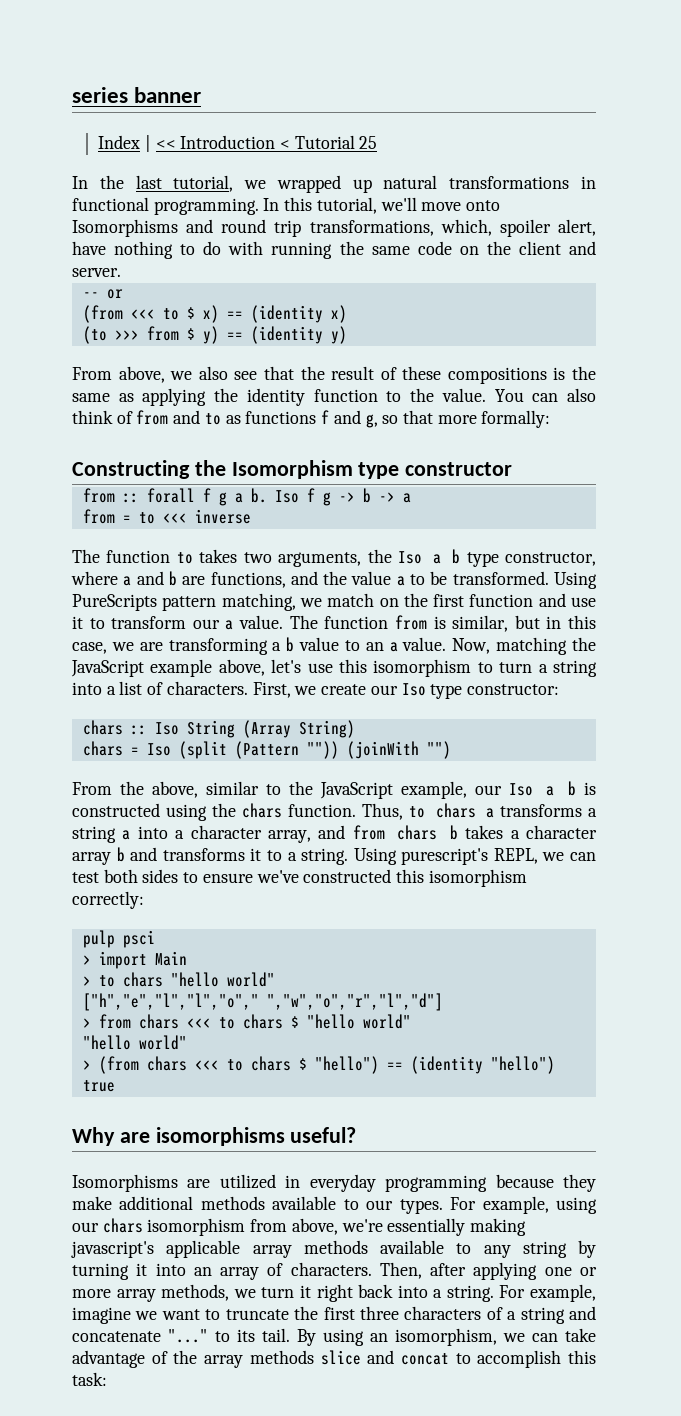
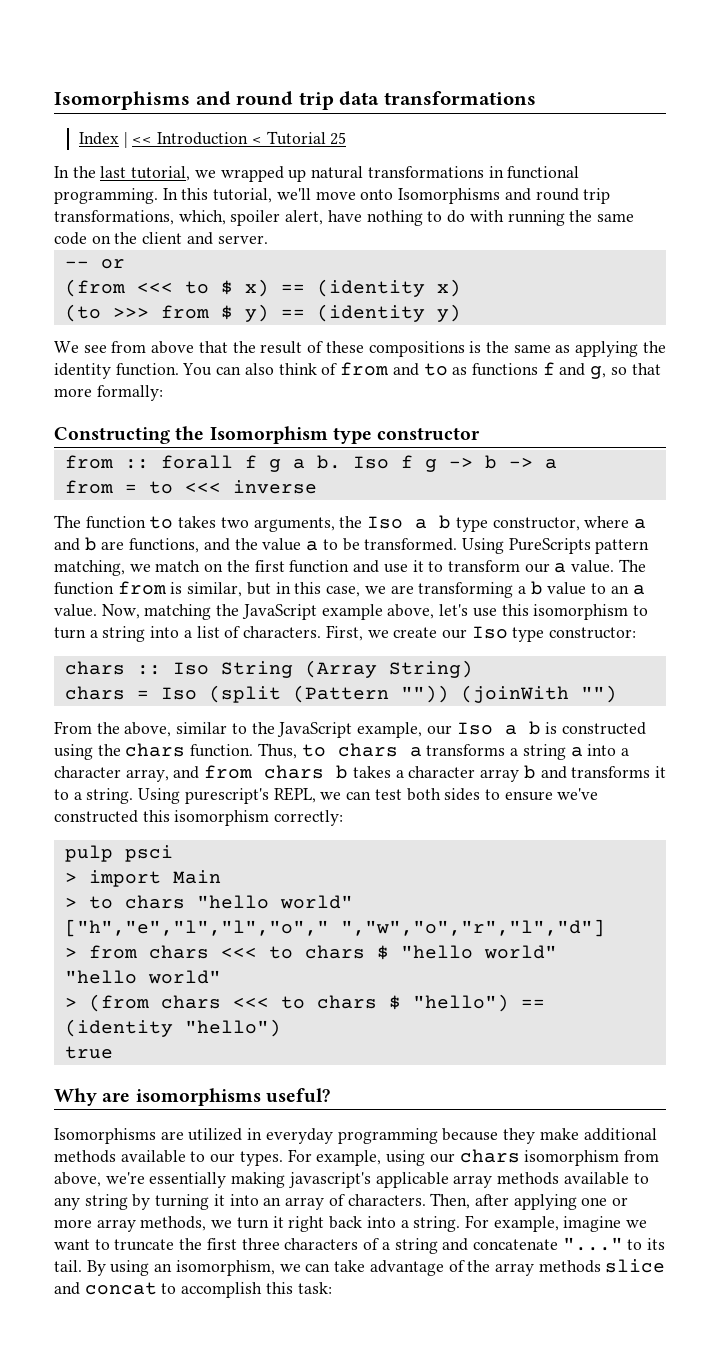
- series banner
+ Isomorphisms and round trip data transformations
- From above, we also see that the result of these compositions is the same as applying the identity function to the value.
+ We see from above that the result of these compositions is the same as applying the identity function.

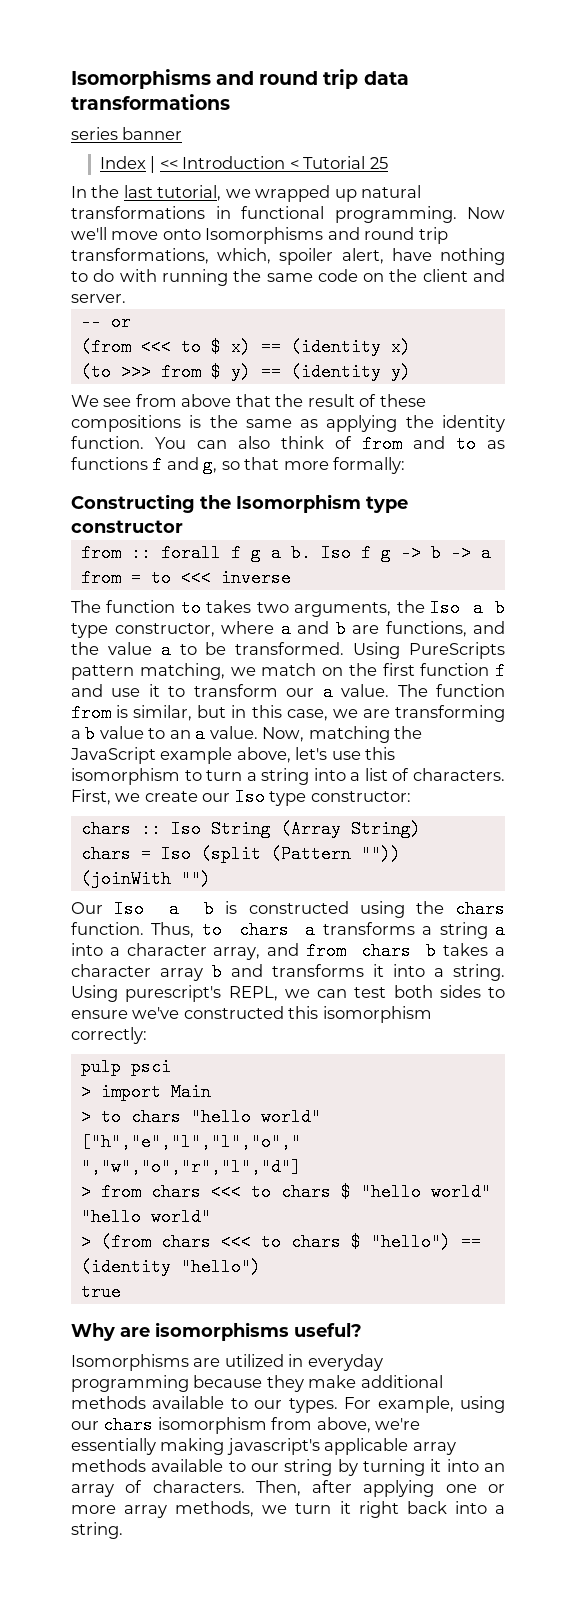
+ series banner
- In this tutorial, we'll move onto Isomorphisms and round trip transformations, which, spoiler alert, have nothing to do with running the same code on the client and server.
+ Now we'll move onto Isomorphisms and round trip transformations, which, spoiler alert, have nothing to do with running the same code on the client and server.
- Using PureScripts pattern matching, we match on the first function and use it to transform our a value.
+ Using PureScripts pattern matching, we match on the first function f and use it to transform our a value.
- From the above, similar to the JavaScript example, our Iso a b is constructed using the chars function.
+ Our Iso a b is constructed using the chars function.
- Thus, to chars a transforms a string a into a character array, and from chars b takes a character array b and transforms it to a string.
+ Thus, to chars a transforms a string a into a character array, and from chars b takes a character array b and transforms it into a string.
- For example, using our chars isomorphism from above, we're essentially making javascript's applicable array methods available to any string by turning it into an array of characters.
+ For example, using our chars isomorphism from above, we're essentially making javascript's applicable array methods available to our string by turning it into an array of characters.
- For example, imagine we want to truncate the first three characters of a string and concatenate "..." to its tail. By using an isomorphism, we can take advantage of the array methods slice and concat to accomplish this task:

